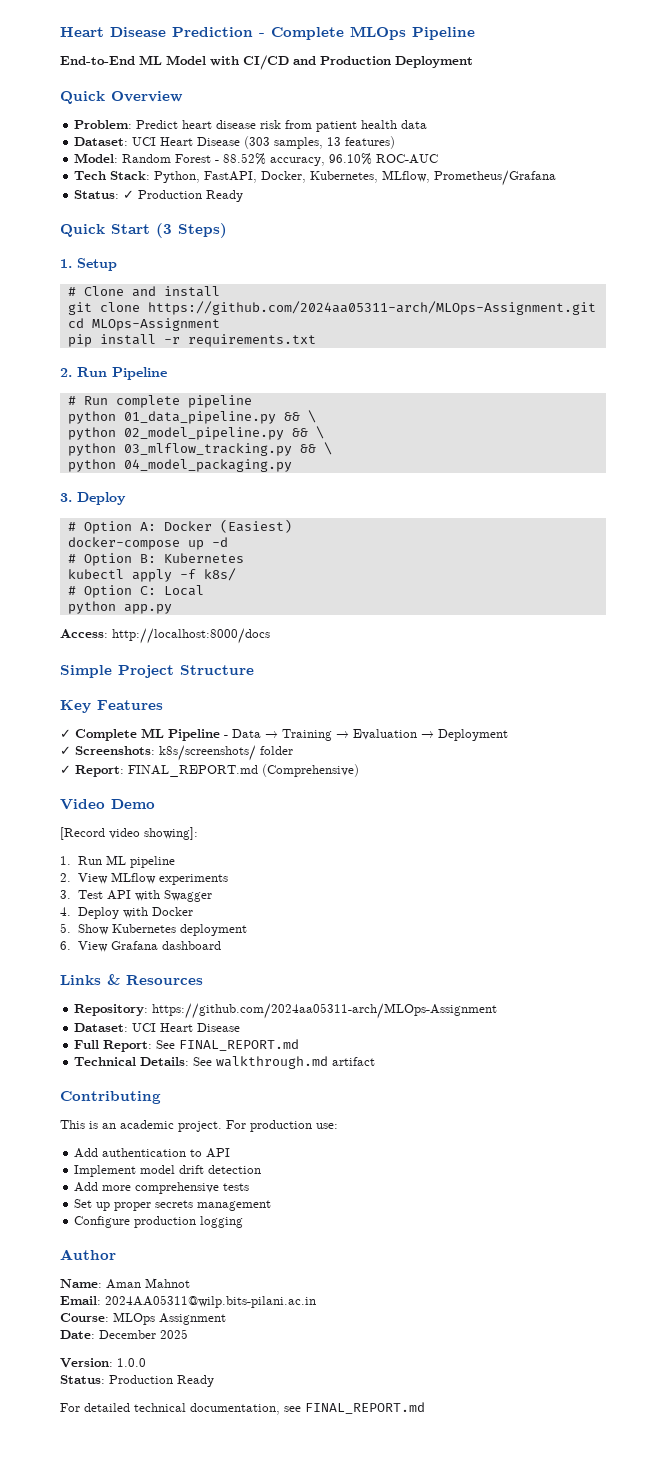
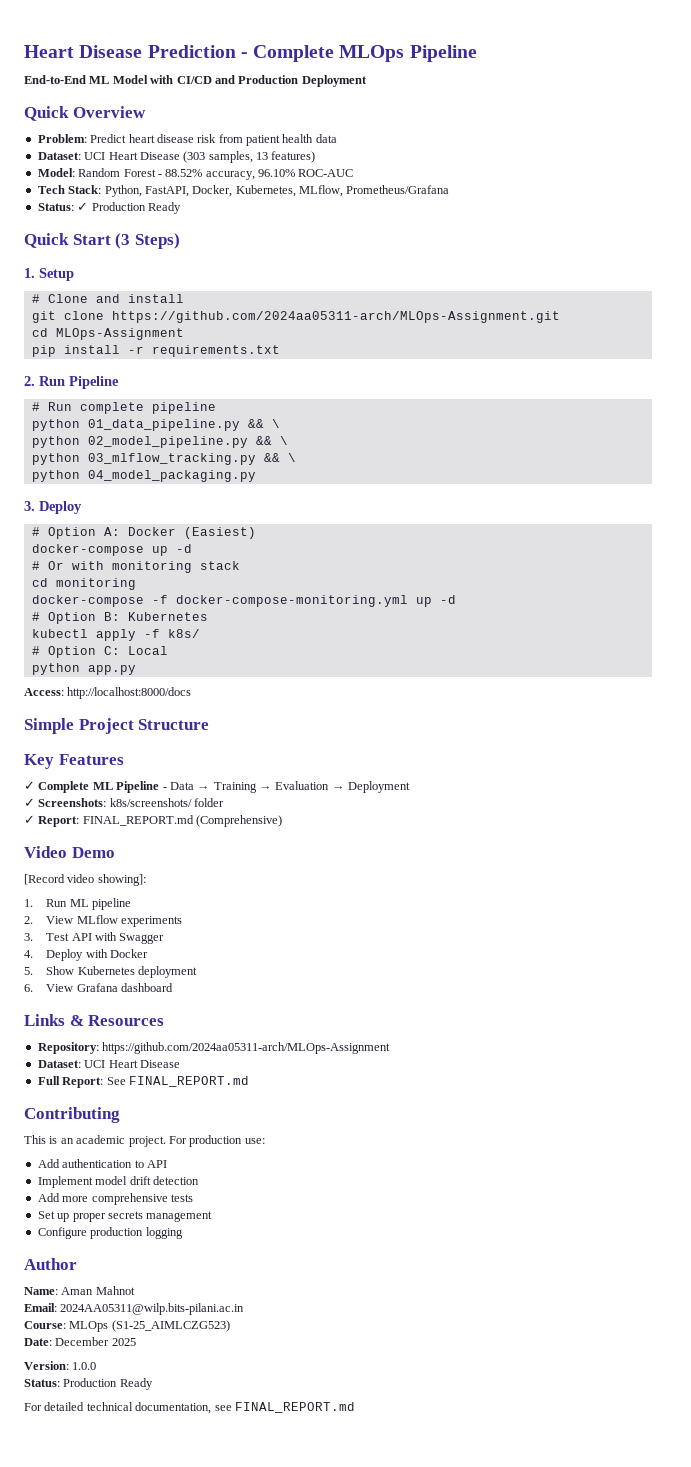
+ # Or with monitoring stack
+ cd monitoring
+ docker-compose -f docker-compose-monitoring.yml up -d
- Technical Details: See walkthrough.md artifact
- Course: MLOps Assignment
+ Course: MLOps (S1-25_AIMLCZG523)

